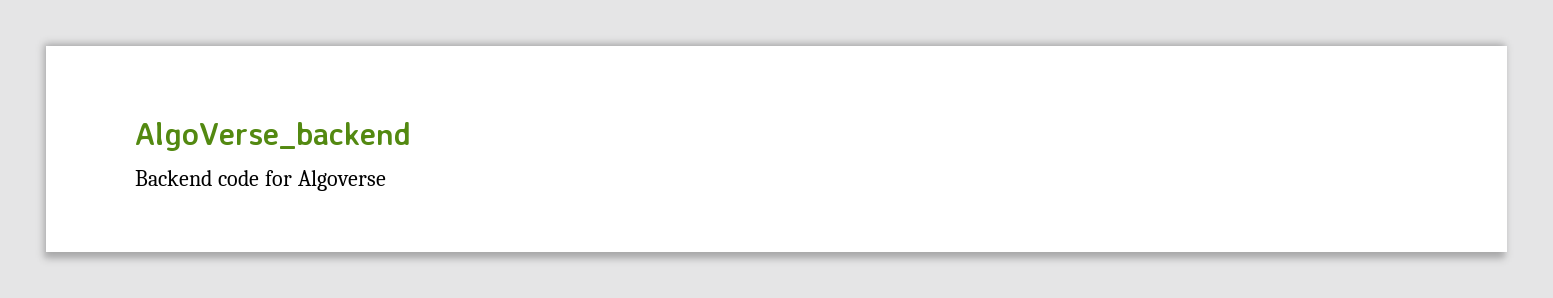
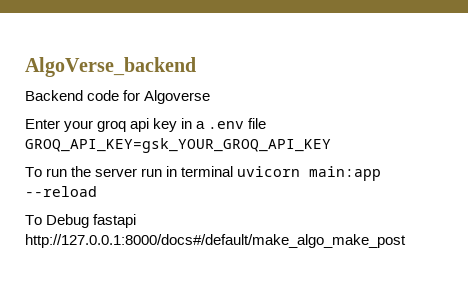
+ Enter your groq api key in a .env file GROQ_API_KEY=gsk_YOUR_GROQ_API_KEY
+ To run the server run in terminal uvicorn main:app --reload
+ To Debug fastapi http://127.0.0.1:8000/docs#/default/make_algo_make_post

